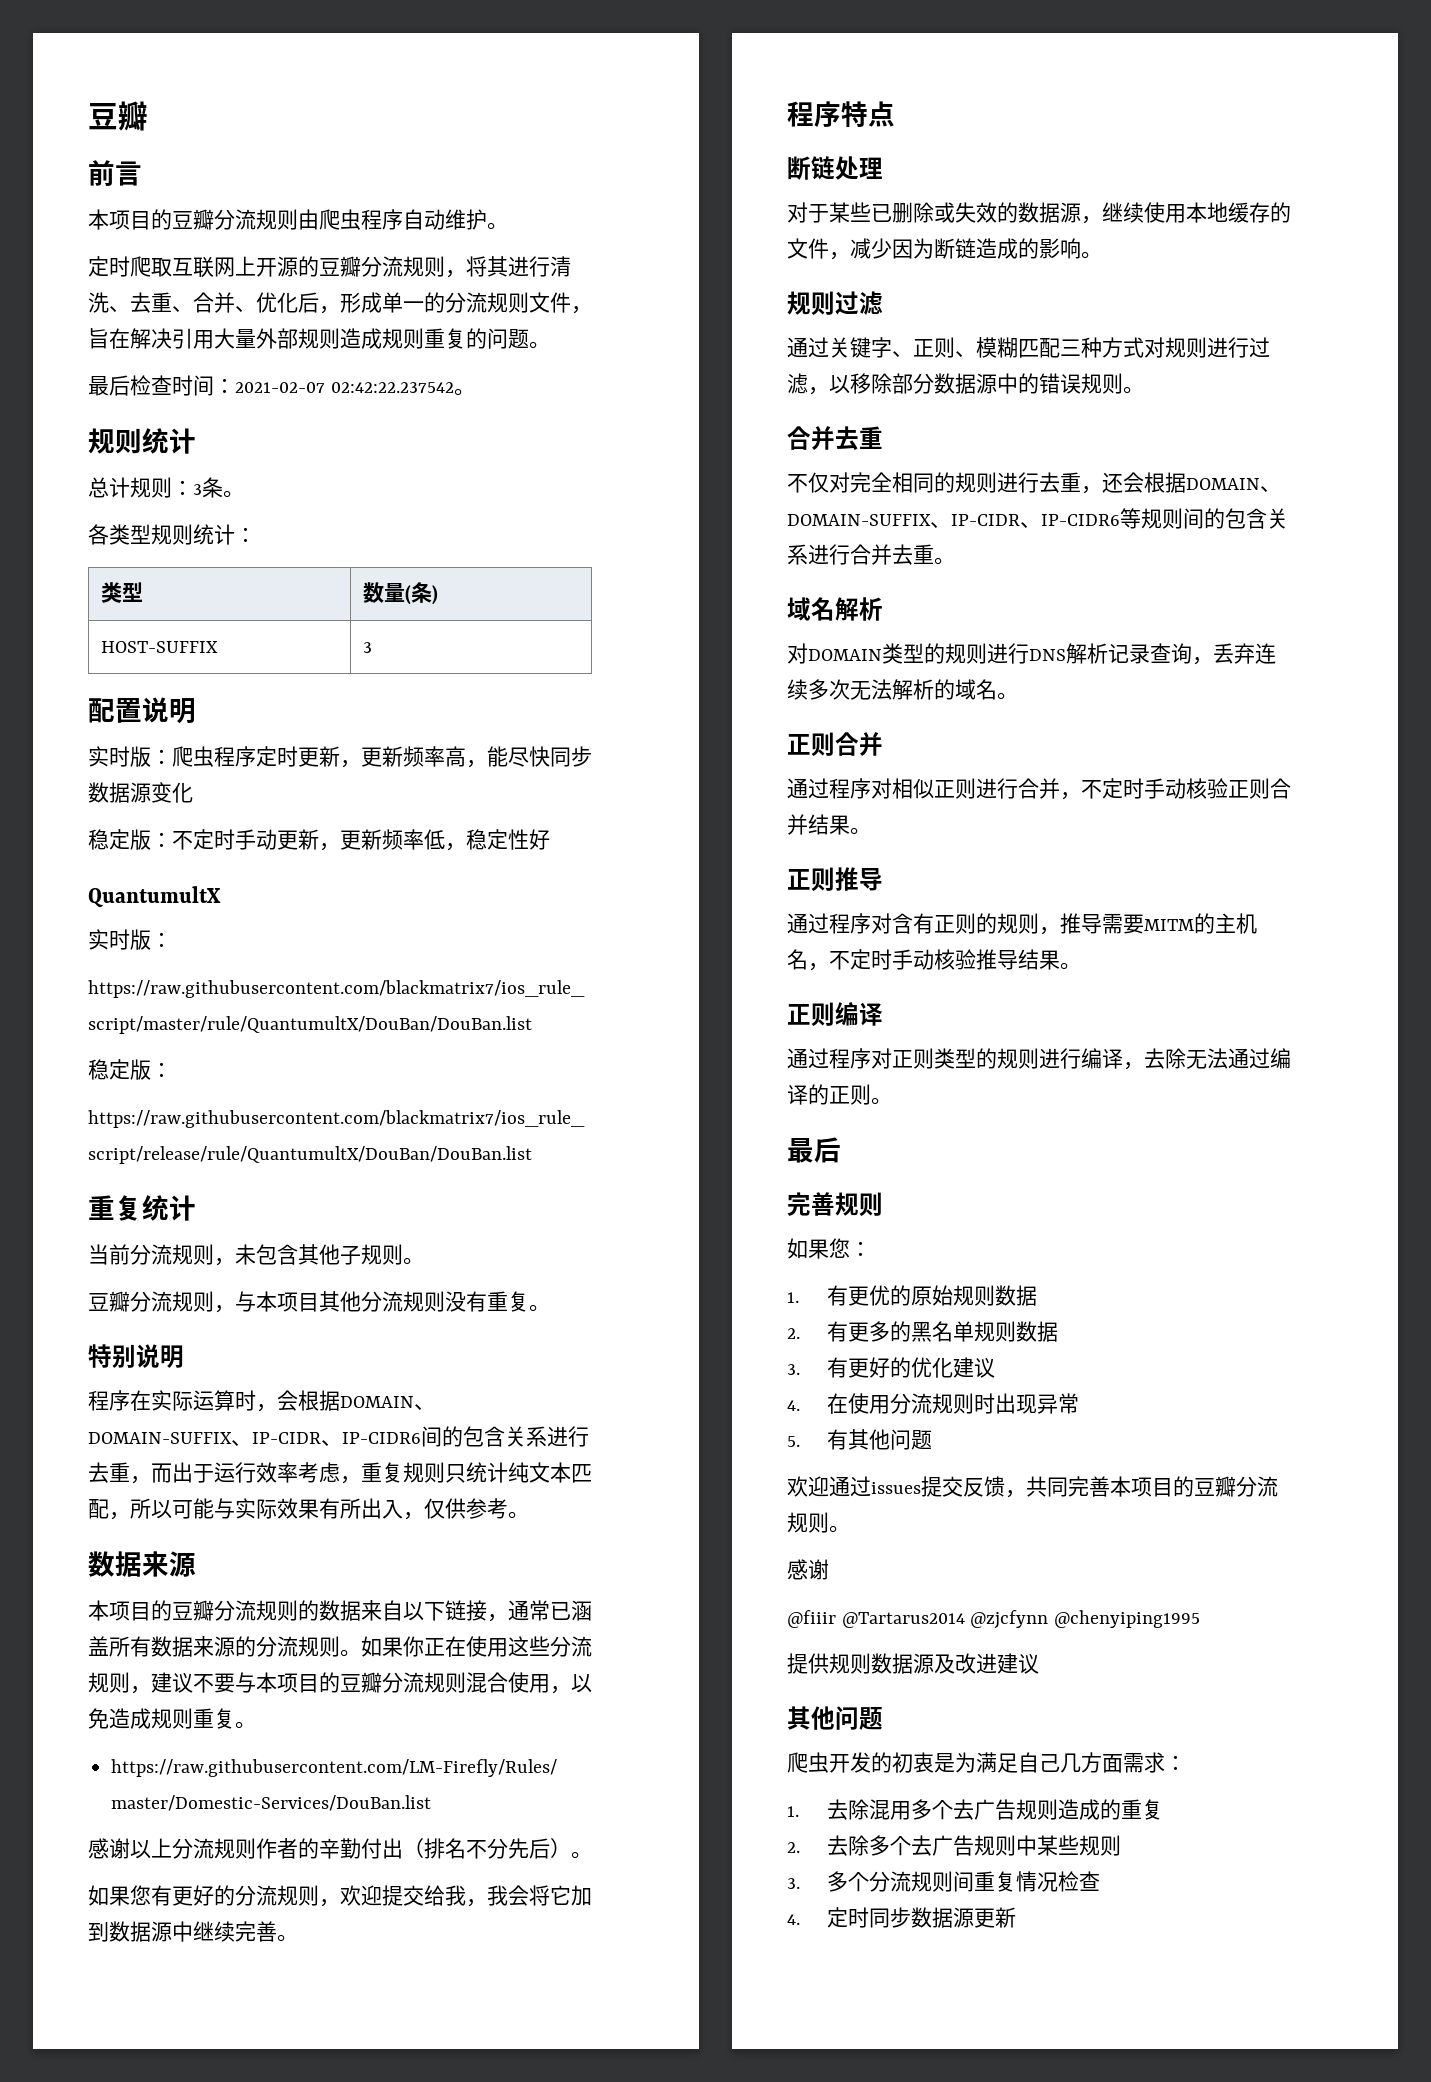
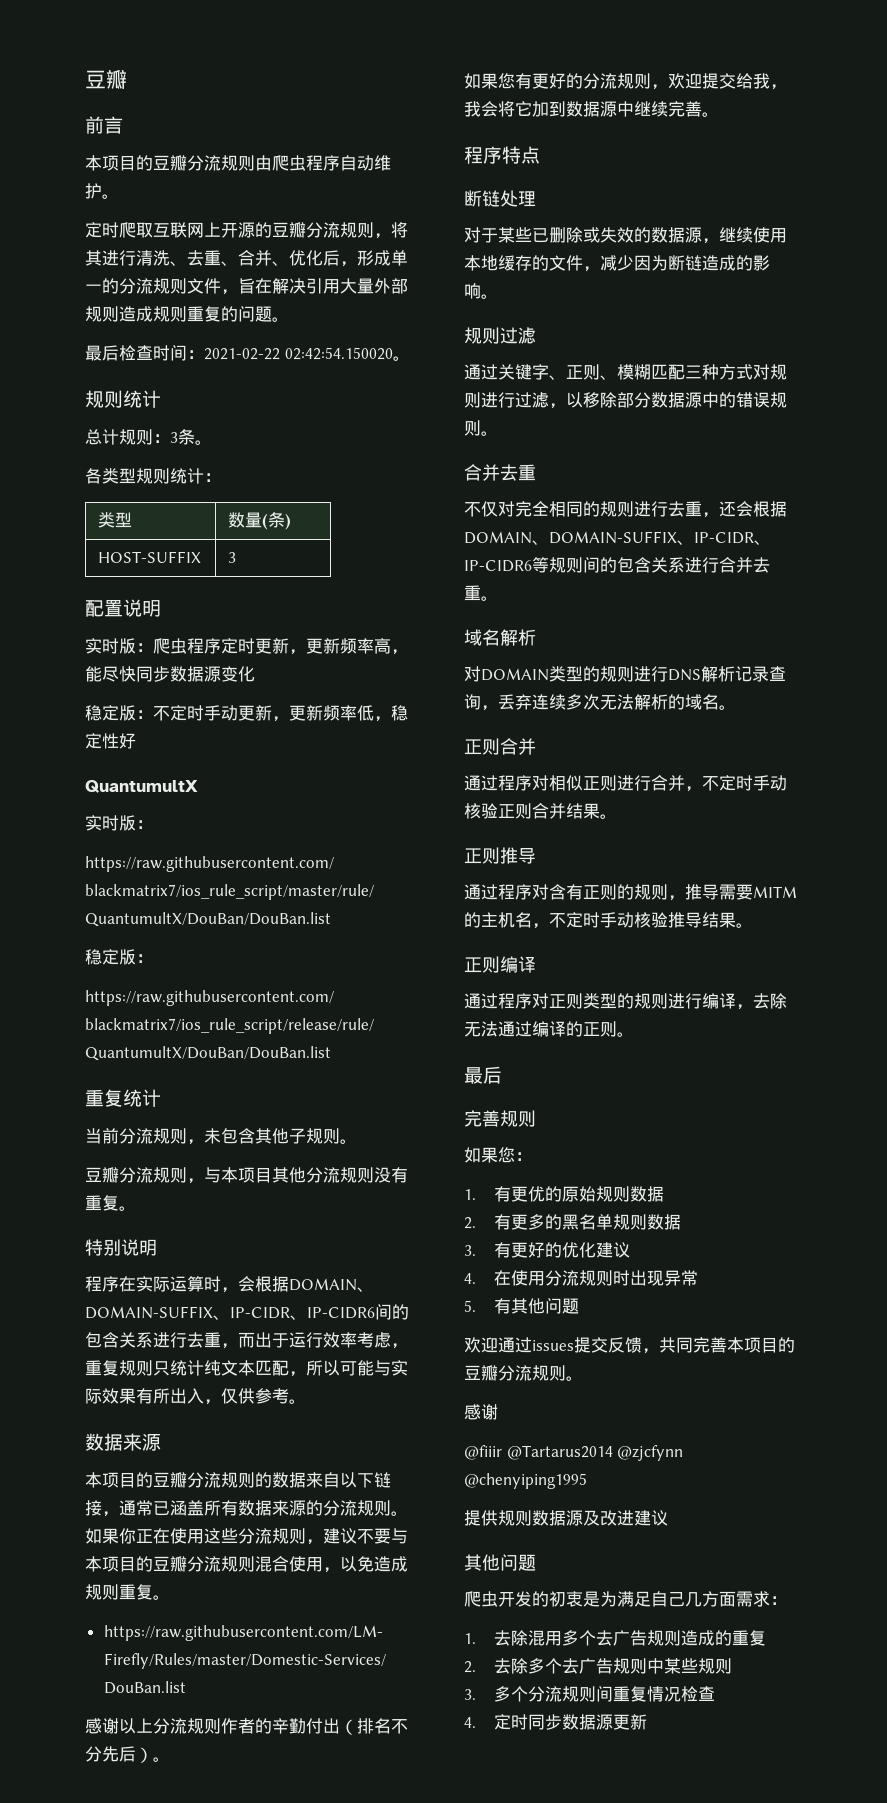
- 最后检查时间：2021-02-07 02:42:22.237542。
+ 最后检查时间：2021-02-22 02:42:54.150020。

